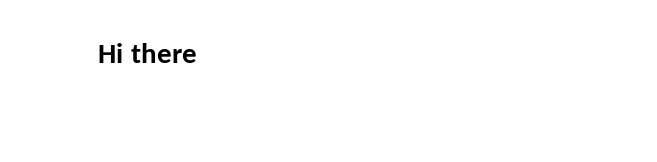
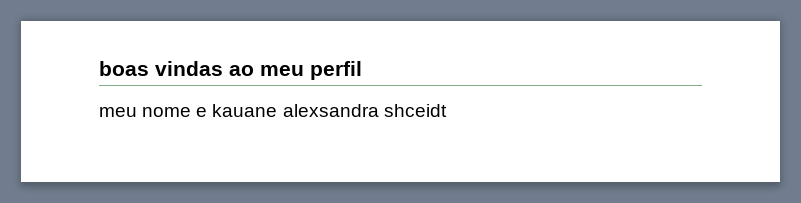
- Hi there
+ boas vindas ao meu perfil
+ meu nome e kauane alexsandra shceidt

